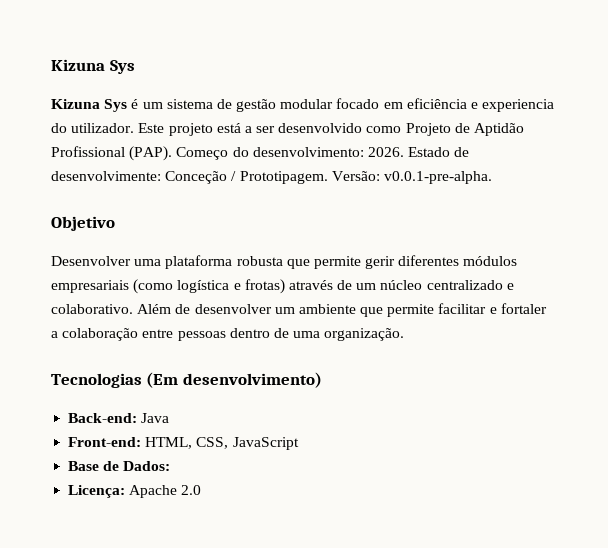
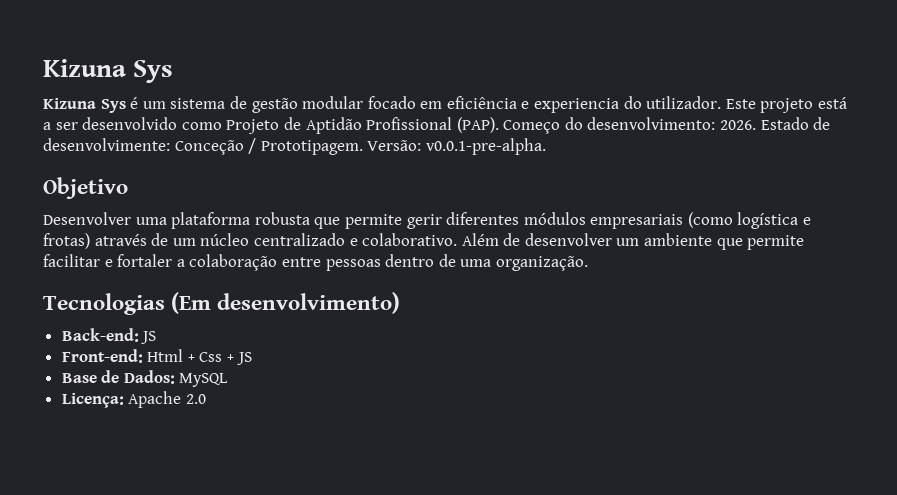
- Back-end: Java
+ Back-end: JS
- Front-end: HTML, CSS, JavaScript
+ Front-end: Html + Css + JS
- Base de Dados:
+ Base de Dados: MySQL

